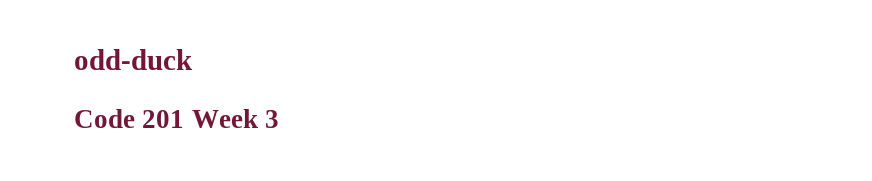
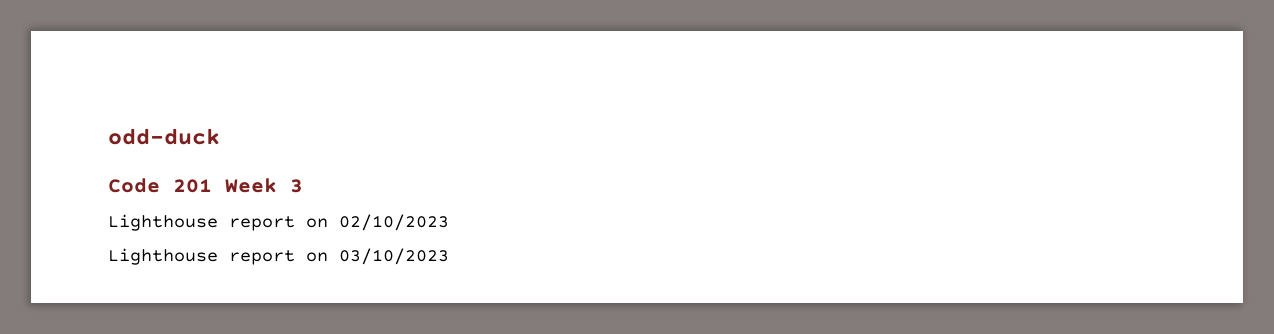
+ Lighthouse report on 02/10/2023
+ Lighthouse report on 03/10/2023

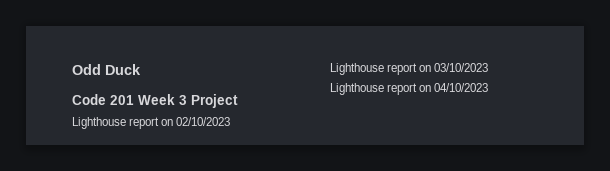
- odd-duck
+ Odd Duck
- Code 201 Week 3
+ Code 201 Week 3 Project
+ Lighthouse report on 04/10/2023

